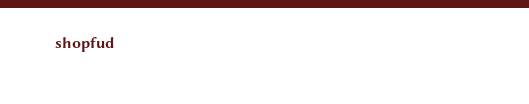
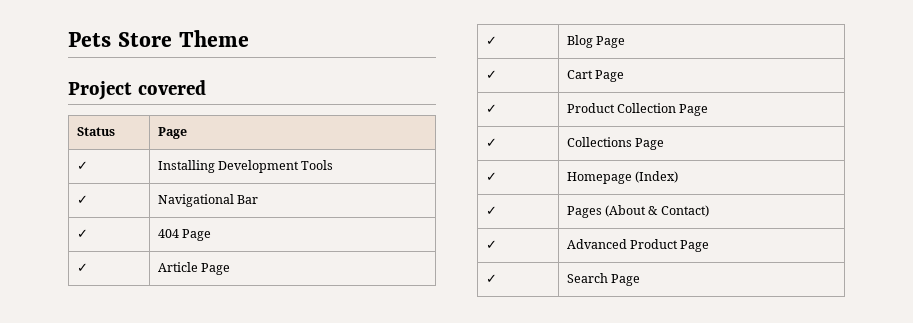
- shopfud
+ Pets Store Theme
+ Project covered
+ Status | Page
+ ✓ | Installing Development Tools
+ ✓ | Navigational Bar
+ ✓ | 404 Page
+ ✓ | Article Page
+ ✓ | Blog Page
+ ✓ | Cart Page
+ ✓ | Product Collection Page
+ ✓ | Collections Page
+ ✓ | Homepage (Index)
+ ✓ | Pages (About & Contact)
+ ✓ | Advanced Product Page
+ ✓ | Search Page

